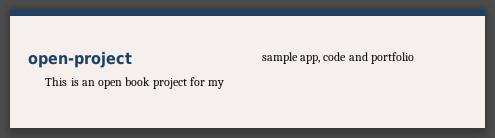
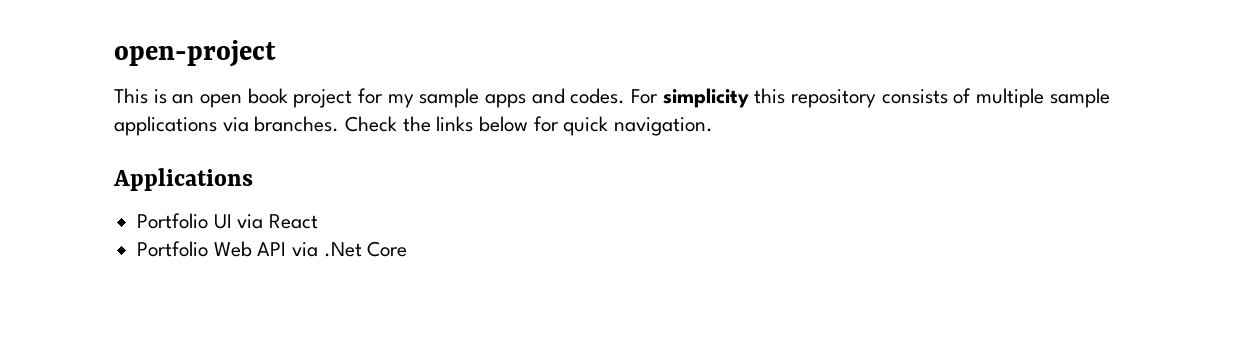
- This is an open book project for my sample app, code and portfolio
+ This is an open book project for my sample apps and codes. For simplicity this repository consists of multiple sample applications via branches. Check the links below for quick navigation.
+ Applications
+ Portfolio UI via React
+ Portfolio Web API via .Net Core

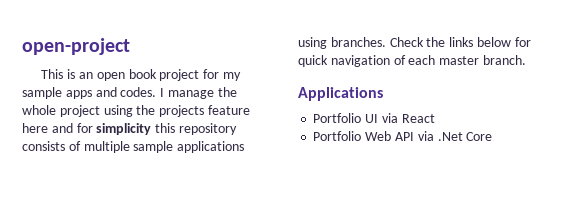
- For simplicity this repository consists of multiple sample applications via branches.
+ I manage the whole project using the projects feature here and for simplicity this repository consists of multiple sample applications using branches.
- Check the links below for quick navigation.
+ Check the links below for quick navigation of each master branch.

